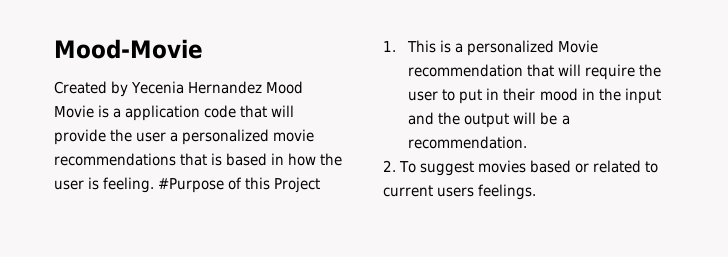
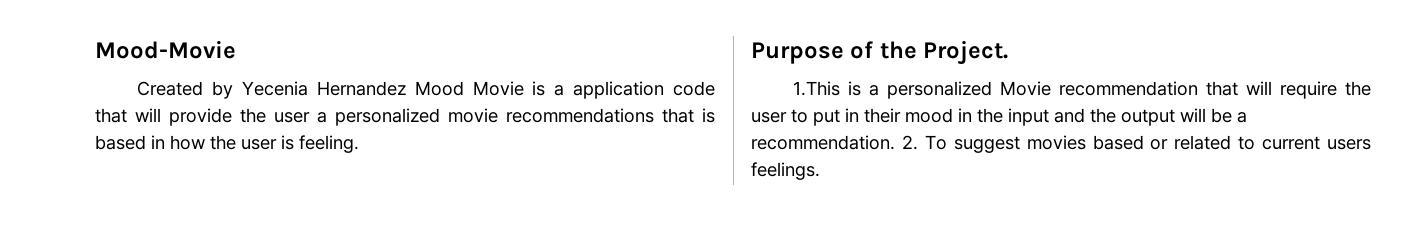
- Created by Yecenia Hernandez Mood Movie is a application code that will provide the user a personalized movie recommendations that is based in how the user is feeling. #Purpose of this Project
- 1. This is a personalized Movie recommendation that will require the user to put in their mood in the input and the output will be a recommendation.
- 2. To suggest movies based or related to current users feelings.
+ Created by Yecenia Hernandez Mood Movie is a application code that will provide the user a personalized movie recommendations that is based in how the user is feeling.
+ Purpose of the Project.
+ 1.This is a personalized Movie recommendation that will require the user to put in their mood in the input and the output will be a recommendation. 2. To suggest movies based or related to current users feelings.

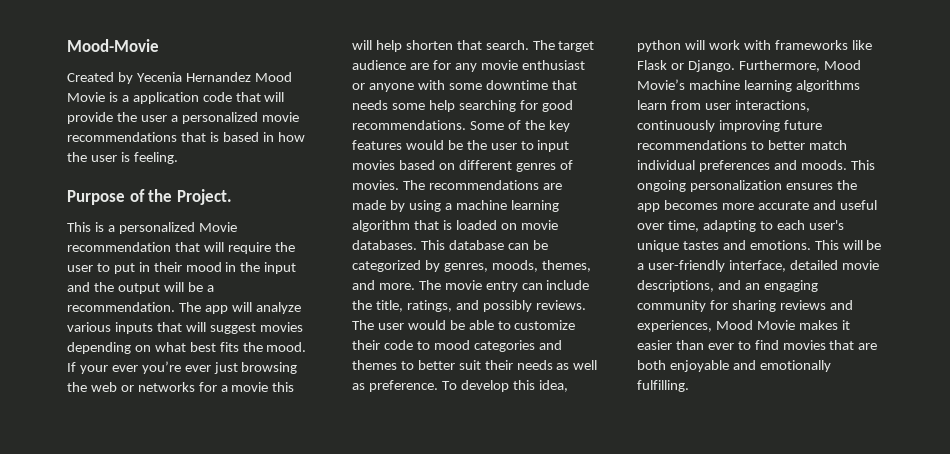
- 1.This is a personalized Movie recommendation that will require the user to put in their mood in the input and the output will be a recommendation.
+ This is a personalized Movie recommendation that will require the user to put in their mood in the input and the output will be a recommendation.
- 2. To suggest movies based or related to current users feelings.
+ The app will analyze various inputs that will suggest movies depending on what best fits the mood. If your ever you’re ever just browsing the web or networks for a movie this will help shorten that search. The target audience are for any movie enthusiast or anyone with some downtime that needs some help searching for good recommendations. Some of the key features would be the user to input movies based on different genres of movies. The recommendations are made by using a machine learning algorithm that is loaded on movie databases. This database can be categorized by genres, moods, themes, and more. The movie entry can include the title, ratings, and possibly reviews. The user would be able to customize their code to mood categories and themes to better suit their needs as well as preference. To develop this idea, python will work with frameworks like Flask or Django. Furthermore, Mood Movie’s machine learning algorithms learn from user interactions, continuously improving future recommendations to better match individual preferences and moods. This ongoing personalization ensures the app becomes more accurate and useful over time, adapting to each user's unique tastes and emotions. This will be a user-friendly interface, detailed movie descriptions, and an engaging community for sharing reviews and experiences, Mood Movie makes it easier than ever to find movies that are both enjoyable and emotionally fulfilling.

